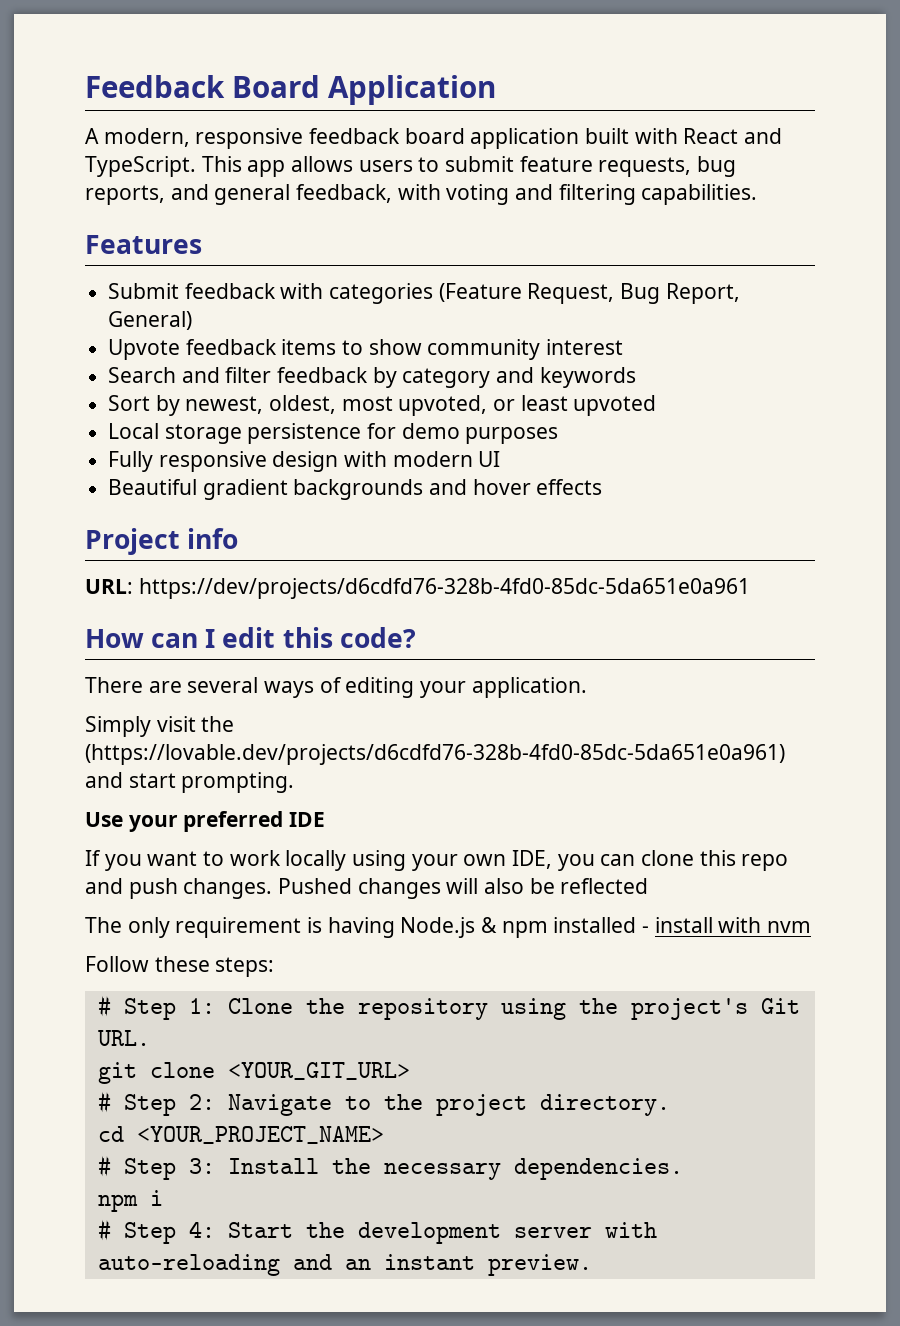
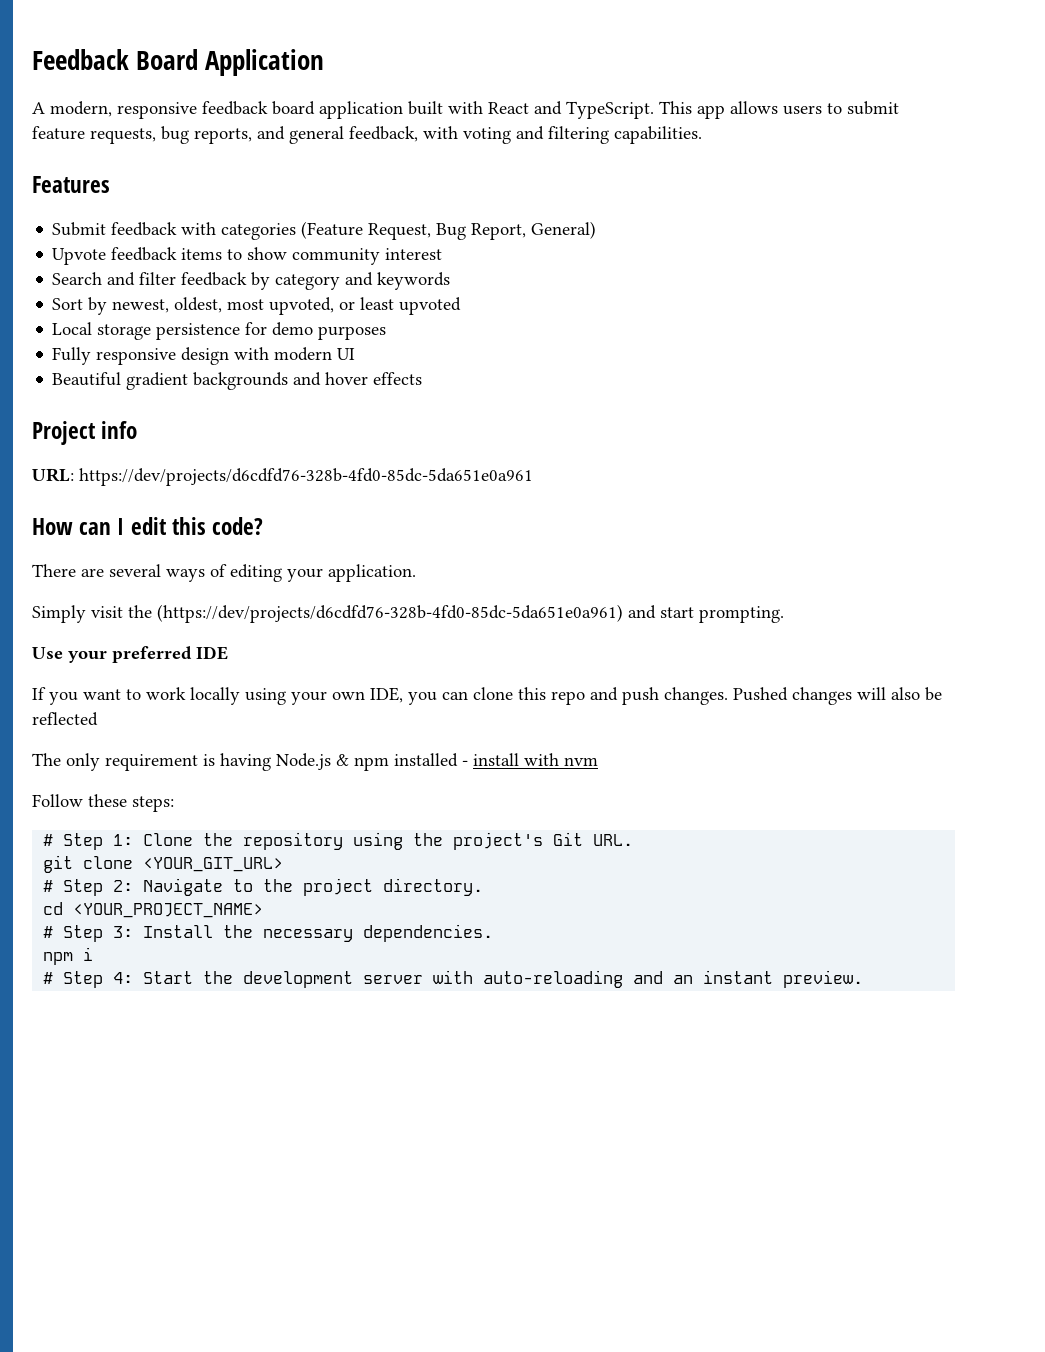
- Simply visit the (https://lovable.dev/projects/d6cdfd76-328b-4fd0-85dc-5da651e0a961) and start prompting.
+ Simply visit the (https://dev/projects/d6cdfd76-328b-4fd0-85dc-5da651e0a961) and start prompting.

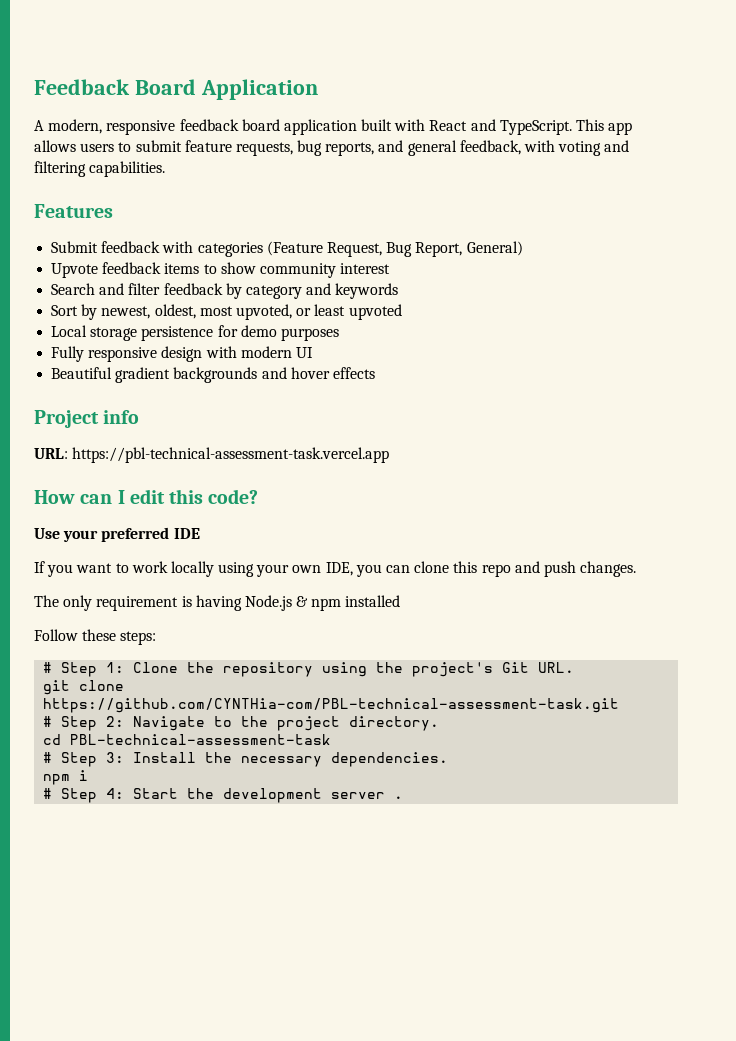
- URL: https://dev/projects/d6cdfd76-328b-4fd0-85dc-5da651e0a961
+ URL: https://pbl-technical-assessment-task.vercel.app
- There are several ways of editing your application.
- Simply visit the (https://dev/projects/d6cdfd76-328b-4fd0-85dc-5da651e0a961) and start prompting.
- Pushed changes will also be reflected
- The only requirement is having Node.js & npm installed - install with nvm
+ The only requirement is having Node.js & npm installed
- git clone <YOUR_GIT_URL>
+ git clone https://github.com/CYNTHia-com/PBL-technical-assessment-task.git
- cd <YOUR_PROJECT_NAME>
+ cd PBL-technical-assessment-task
- # Step 4: Start the development server with auto-reloading and an instant preview.
+ # Step 4: Start the development server .

